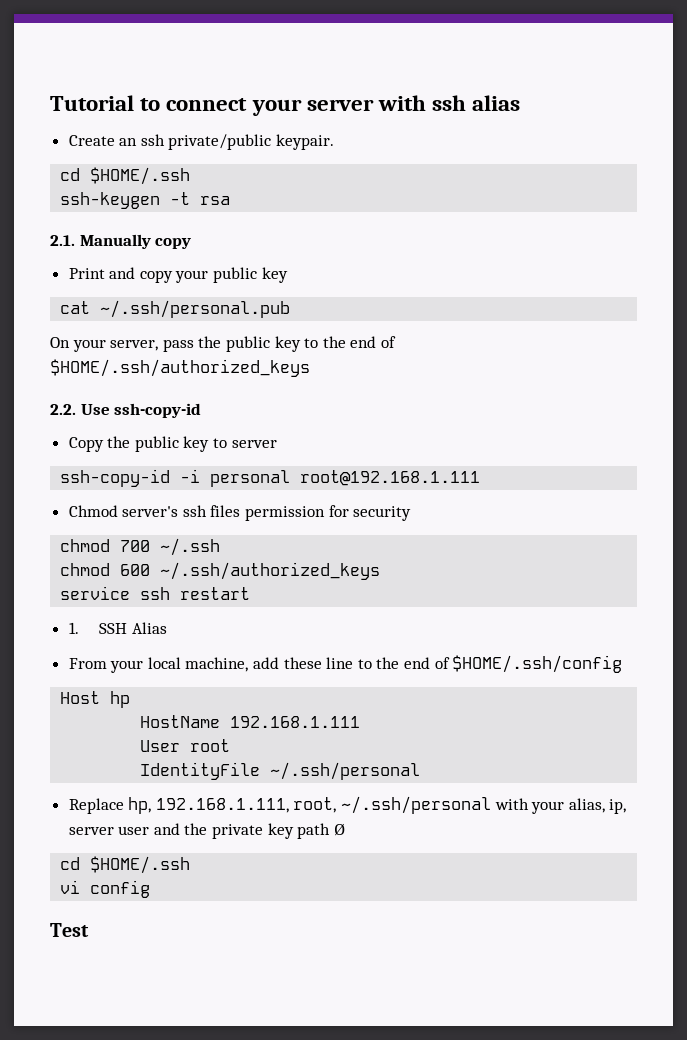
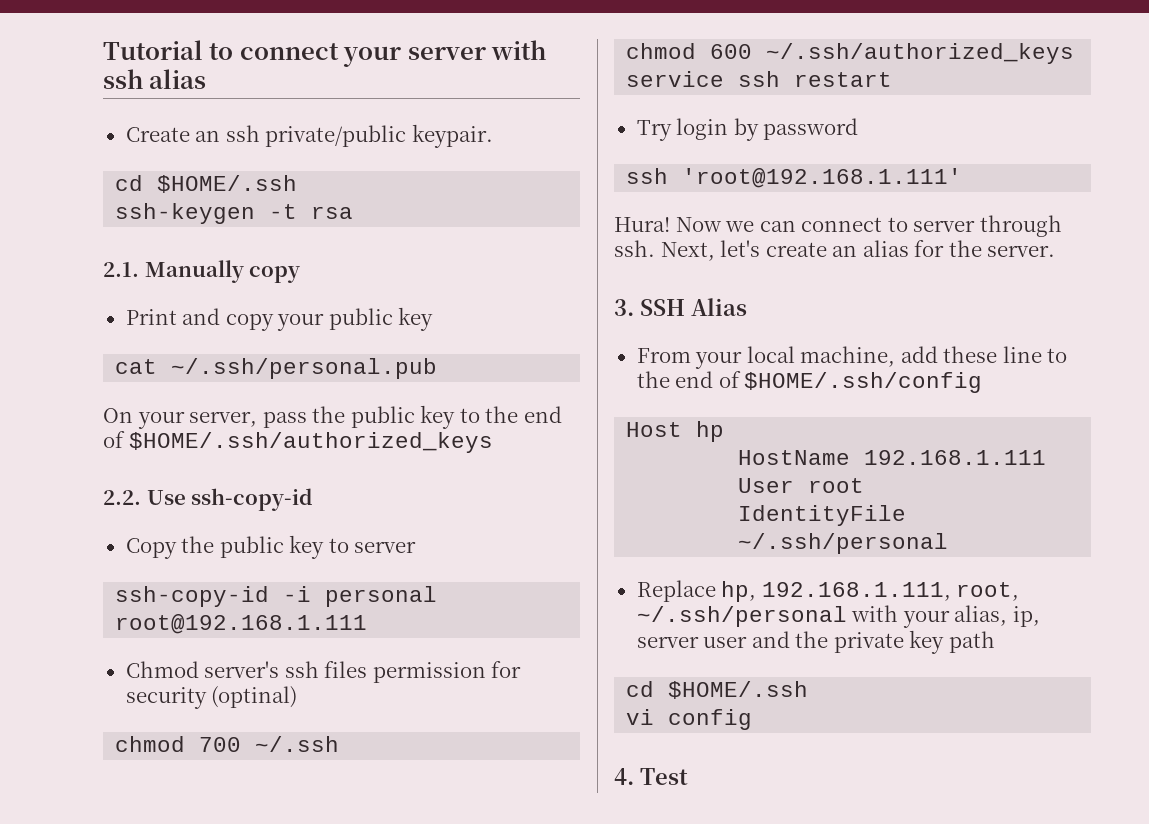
- Chmod server's ssh files permission for security
+ Chmod server's ssh files permission for security (optinal)
- 1. SSH Alias
+ Try login by password
+ ssh 'root@192.168.1.111'
+ Hura! Now we can connect to server through ssh. Next, let's create an alias for the server.
+ 3. SSH Alias
- Replace hp, 192.168.1.111, root, ~/.ssh/personal with your alias, ip, server user and the private key path Ø
+ Replace hp, 192.168.1.111, root, ~/.ssh/personal with your alias, ip, server user and the private key path
- Test
+ 4. Test

